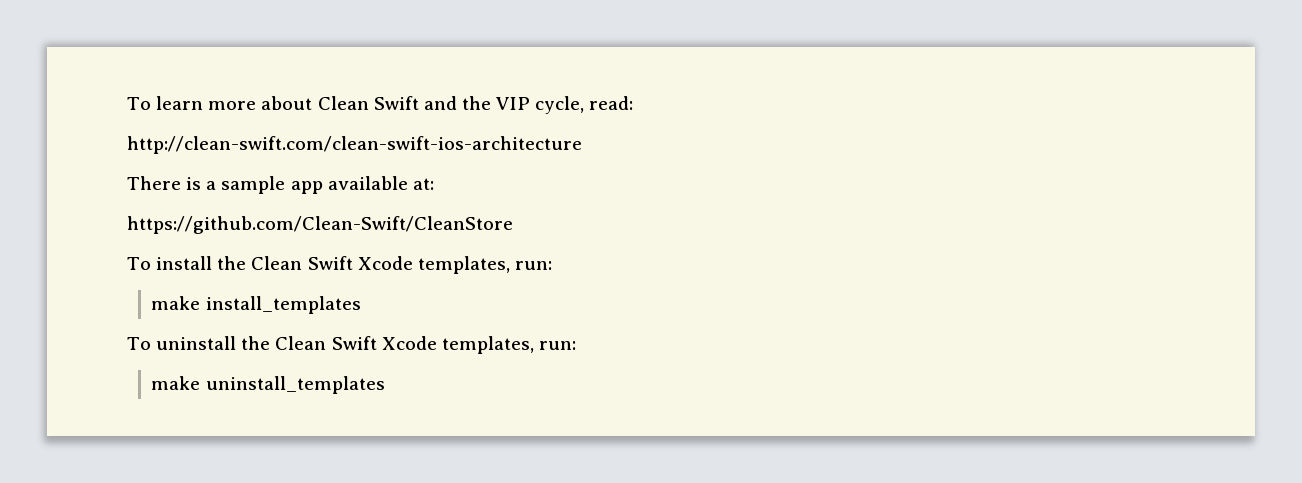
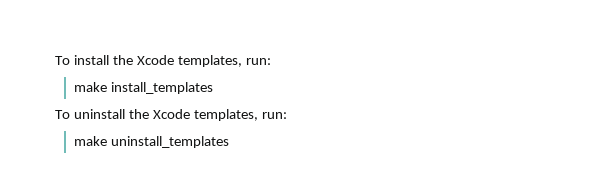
- To learn more about Clean Swift and the VIP cycle, read:
- http://clean-swift.com/clean-swift-ios-architecture
- There is a sample app available at:
- https://github.com/Clean-Swift/CleanStore
- To install the Clean Swift Xcode templates, run:
+ To install the Xcode templates, run:
- To uninstall the Clean Swift Xcode templates, run:
+ To uninstall the Xcode templates, run:

